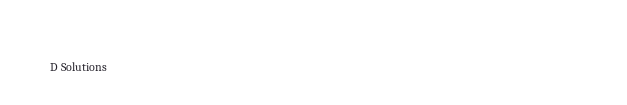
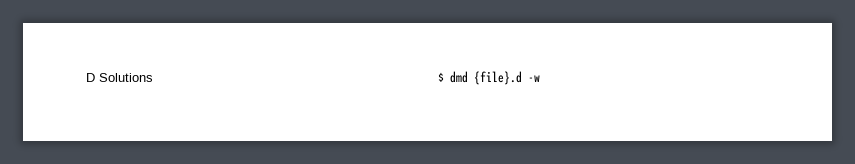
+ $ dmd {file}.d -w

